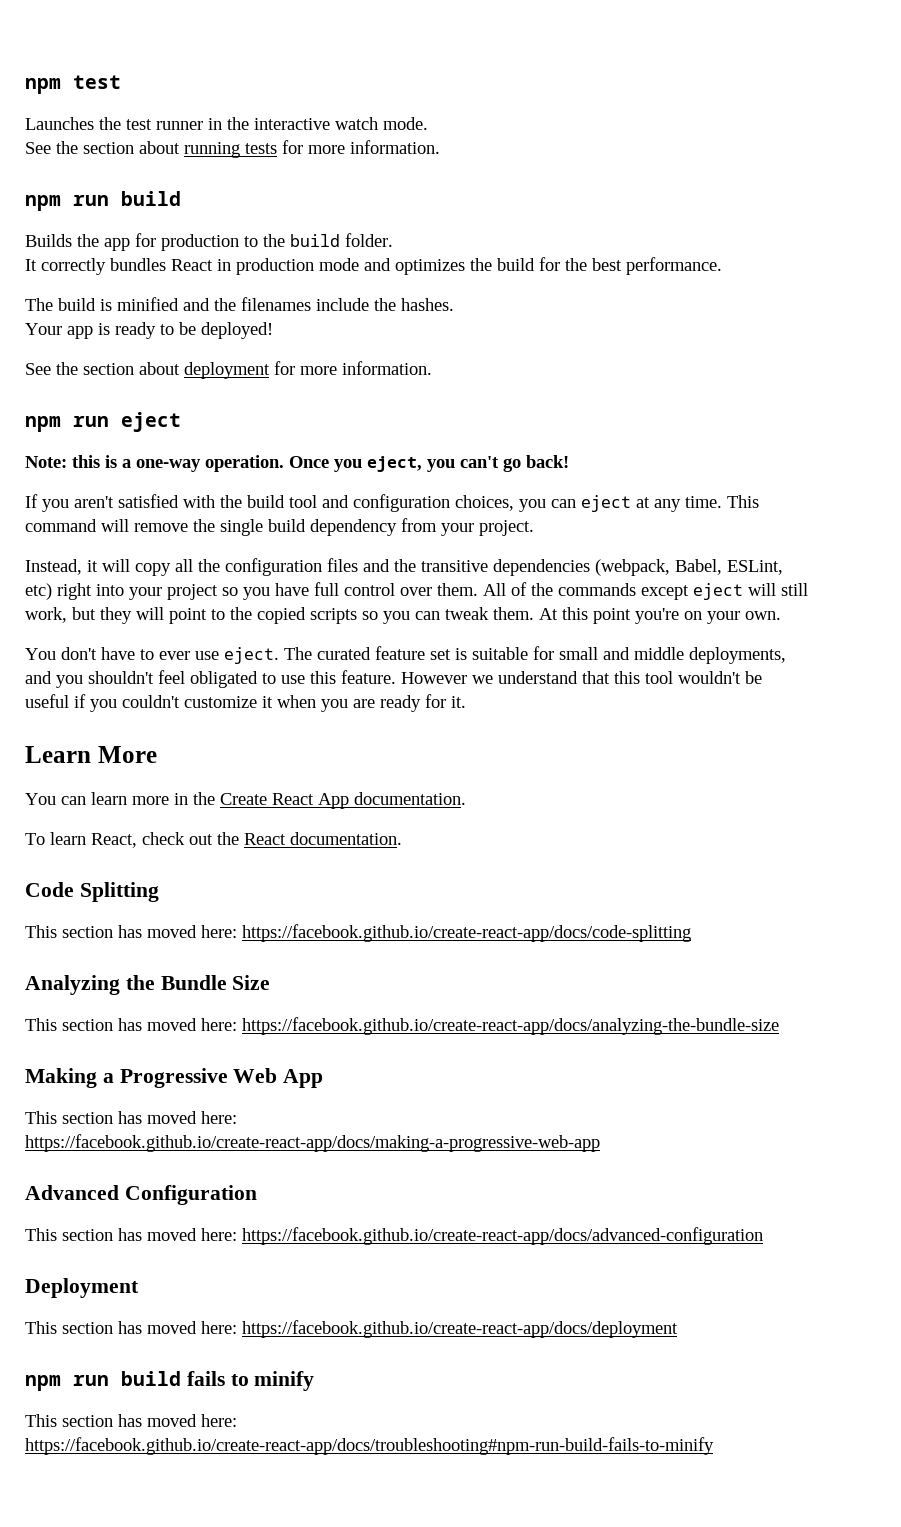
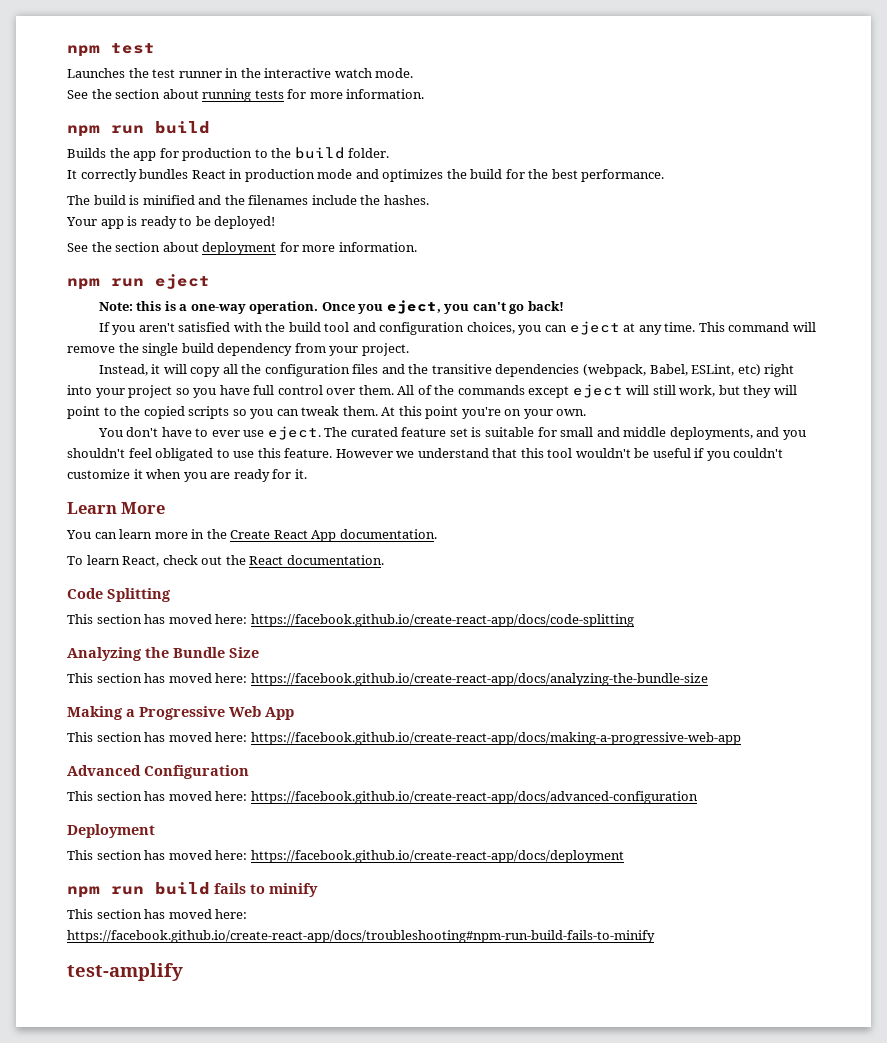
+ test-amplify

